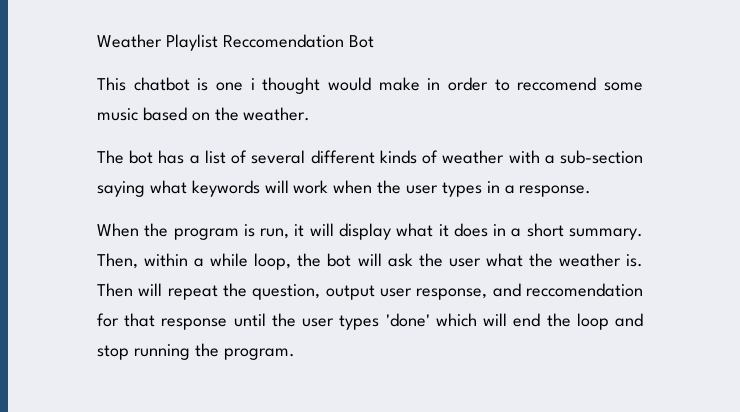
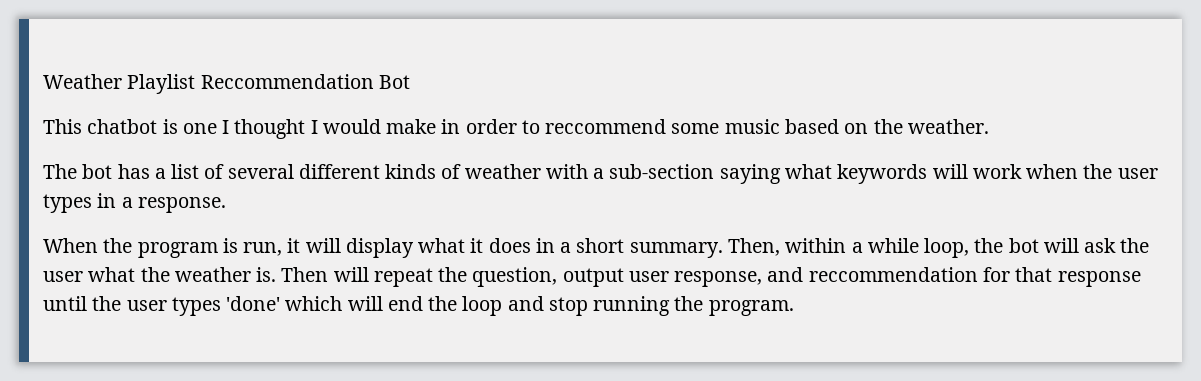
- Weather Playlist Reccomendation Bot
+ Weather Playlist Reccommendation Bot
- This chatbot is one i thought would make in order to reccomend some music based on the weather.
+ This chatbot is one I thought I would make in order to reccommend some music based on the weather.
- Then will repeat the question, output user response, and reccomendation for that response until the user types 'done' which will end the loop and stop running the program.
+ Then will repeat the question, output user response, and reccommendation for that response until the user types 'done' which will end the loop and stop running the program.

